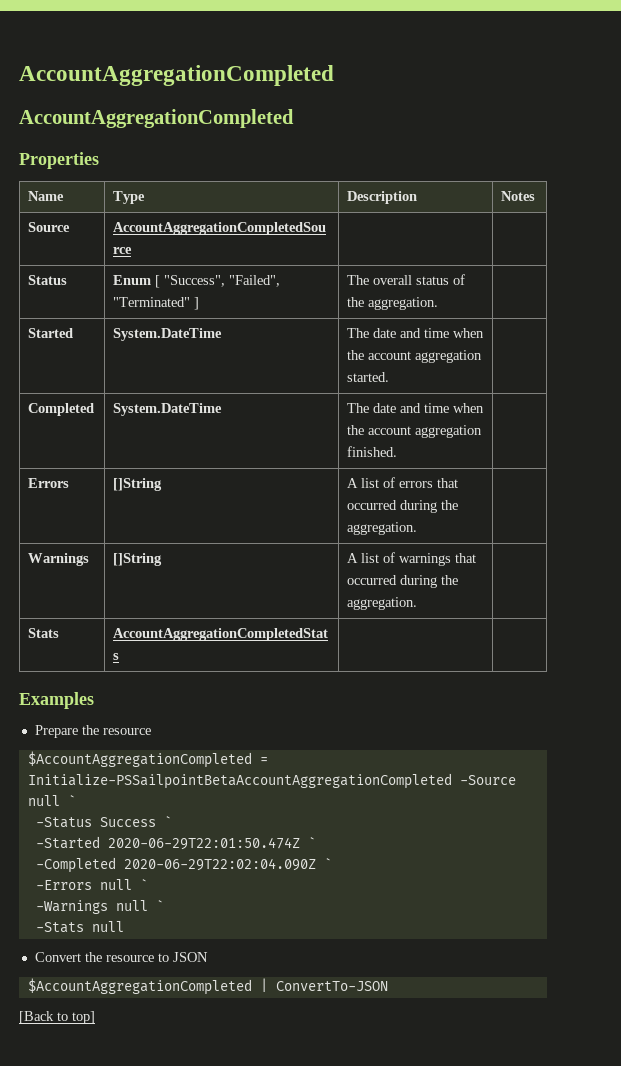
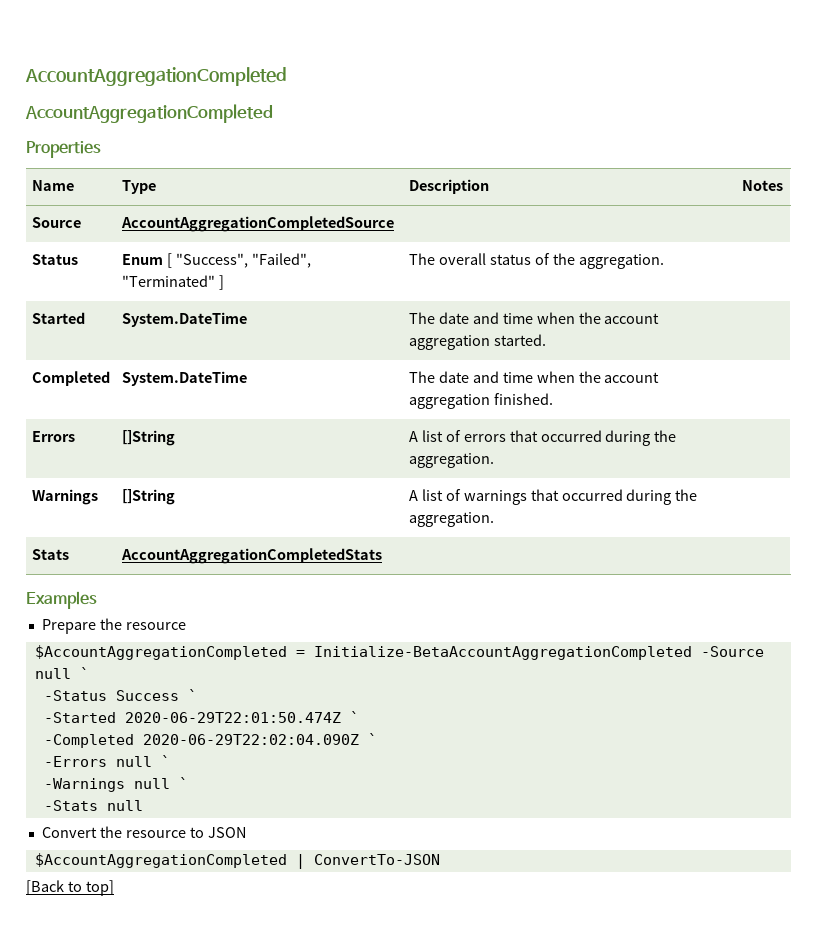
- $AccountAggregationCompleted = Initialize-PSSailpointBetaAccountAggregationCompleted -Source null `
+ $AccountAggregationCompleted = Initialize-BetaAccountAggregationCompleted -Source null `

